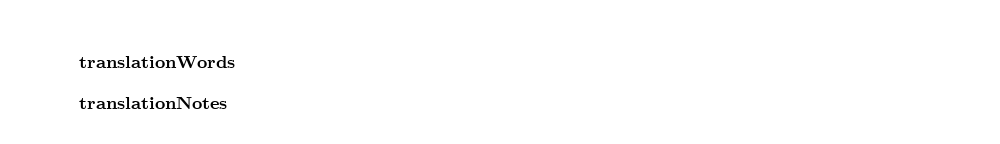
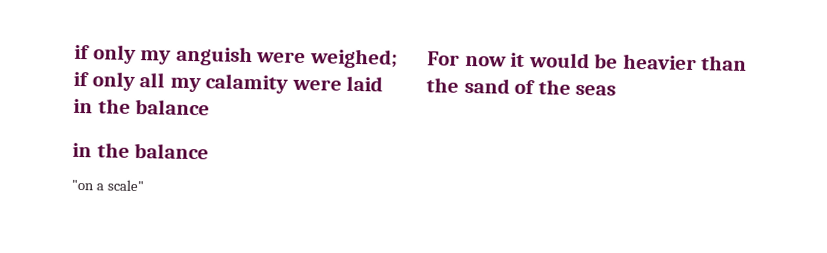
- translationWords
- translationNotes
+ if only my anguish were weighed; if only all my calamity were laid in the balance
+ in the balance
+ "on a scale"
+ For now it would be heavier than the sand of the seas

